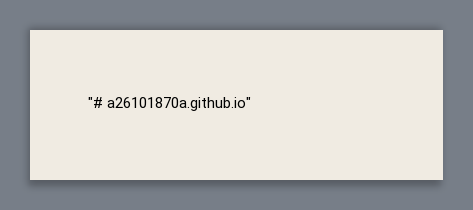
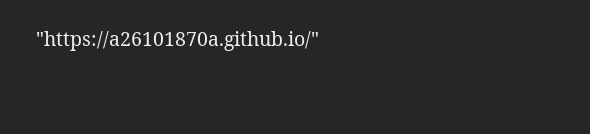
- "# a26101870a.github.io"
+ "https://a26101870a.github.io/"

